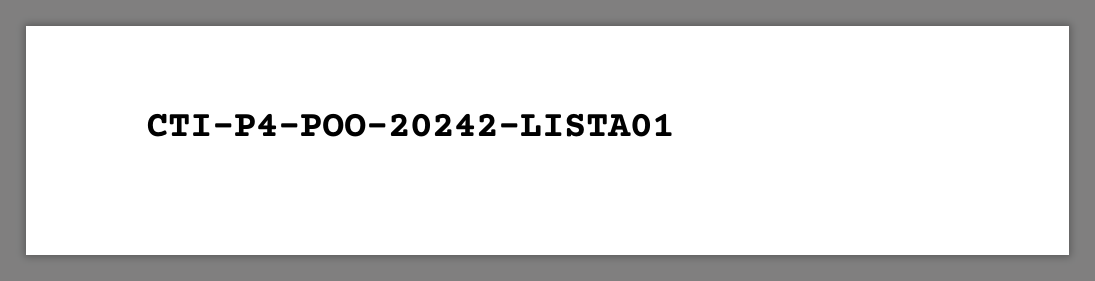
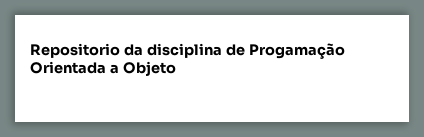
- CTI-P4-POO-20242-LISTA01
+ Repositorio da disciplina de Progamação Orientada a Objeto

